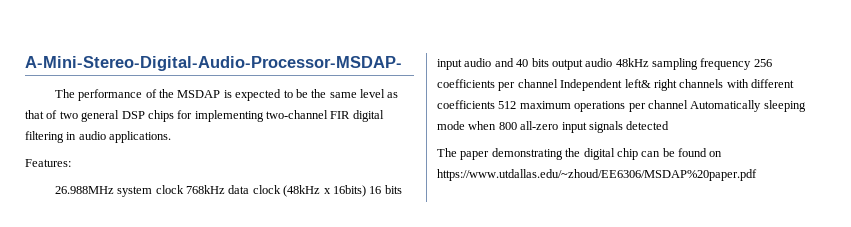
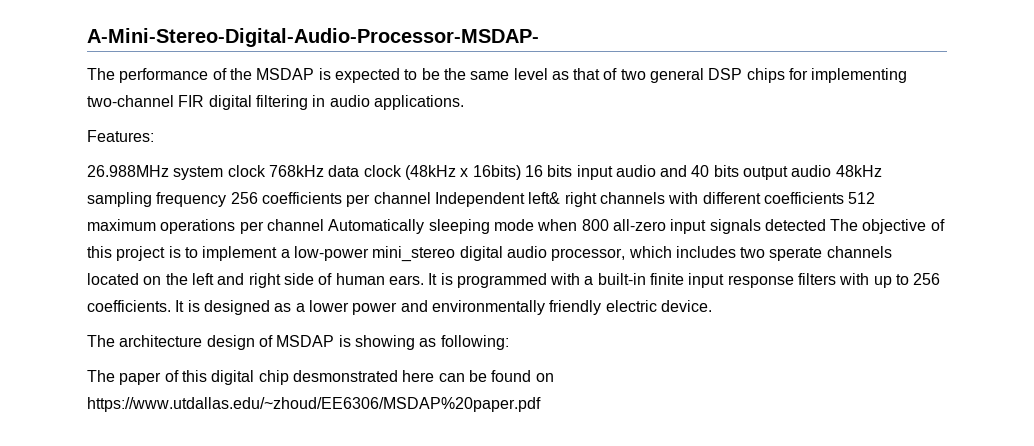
- 26.988MHz system clock 768kHz data clock (48kHz x 16bits) 16 bits input audio and 40 bits output audio 48kHz sampling frequency 256 coefficients per channel Independent left& right channels with different coefficients 512 maximum operations per channel Automatically sleeping mode when 800 all-zero input signals detected
- The paper demonstrating the digital chip can be found on https://www.utdallas.edu/~zhoud/EE6306/MSDAP%20paper.pdf
+ 26.988MHz system clock 768kHz data clock (48kHz x 16bits) 16 bits input audio and 40 bits output audio 48kHz sampling frequency 256 coefficients per channel Independent left& right channels with different coefficients 512 maximum operations per channel Automatically sleeping mode when 800 all-zero input signals detected The objective of this project is to implement a low-power mini_stereo digital audio processor, which includes two sperate channels located on the left and right side of human ears. It is programmed with a built-in finite input response filters with up to 256 coefficients. It is designed as a lower power and environmentally friendly electric device.
+ The architecture design of MSDAP is showing as following:
+ The paper of this digital chip desmonstrated here can be found on https://www.utdallas.edu/~zhoud/EE6306/MSDAP%20paper.pdf

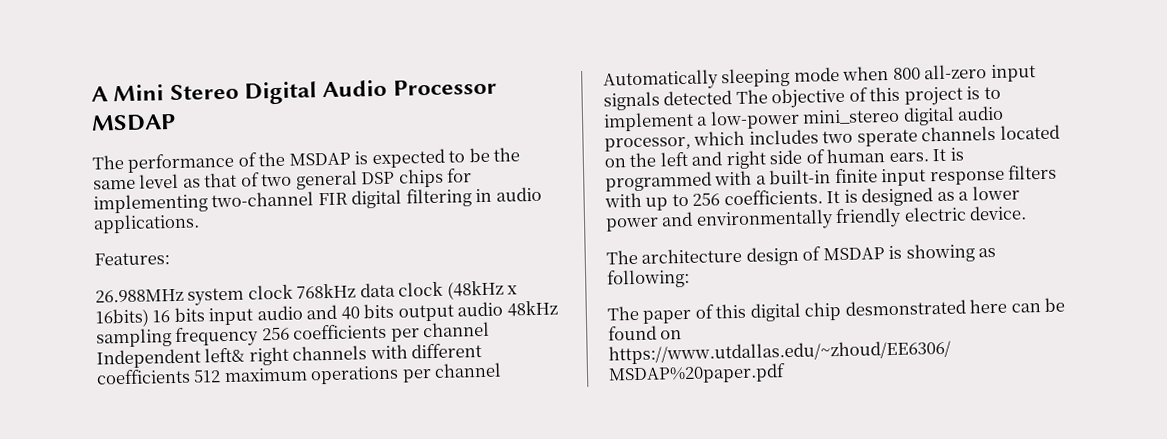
- A-Mini-Stereo-Digital-Audio-Processor-MSDAP-
+ A Mini Stereo Digital Audio Processor MSDAP

